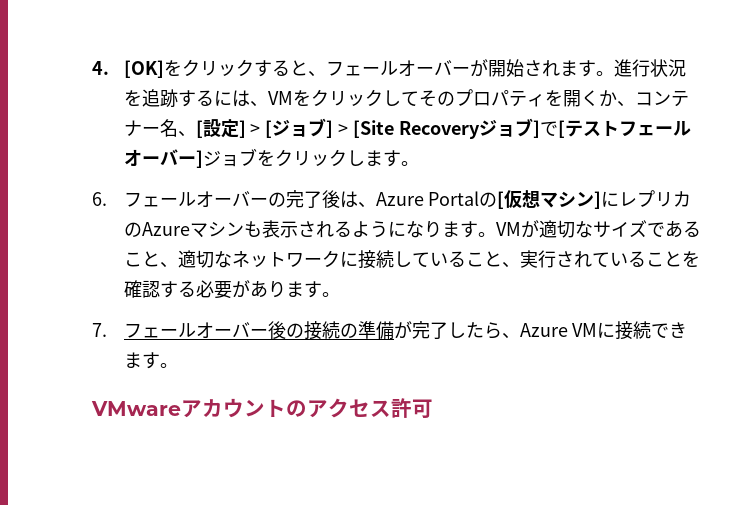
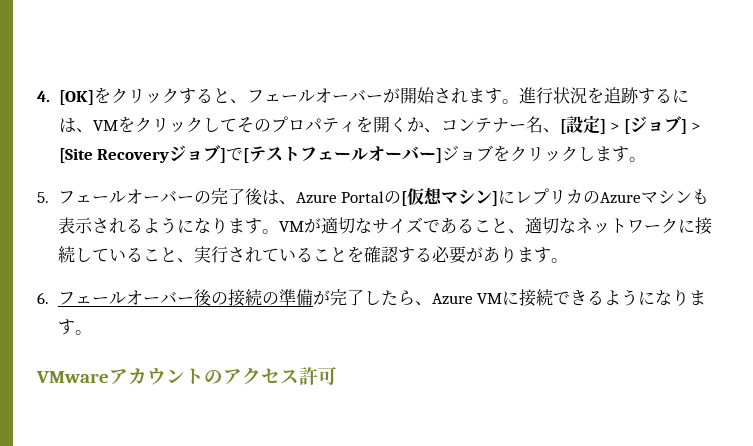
- 6.フェールオーバーの完了後は、Azure Portalの[仮想マシン]にレプリカのAzureマシンも表示されるようになります。
+ 5.フェールオーバーの完了後は、Azure Portalの[仮想マシン]にレプリカのAzureマシンも表示されるようになります。
- 7.フェールオーバー後の接続の準備が完了したら、Azure VMに接続できます。
+ 6.フェールオーバー後の接続の準備が完了したら、Azure VMに接続できるようになります。

